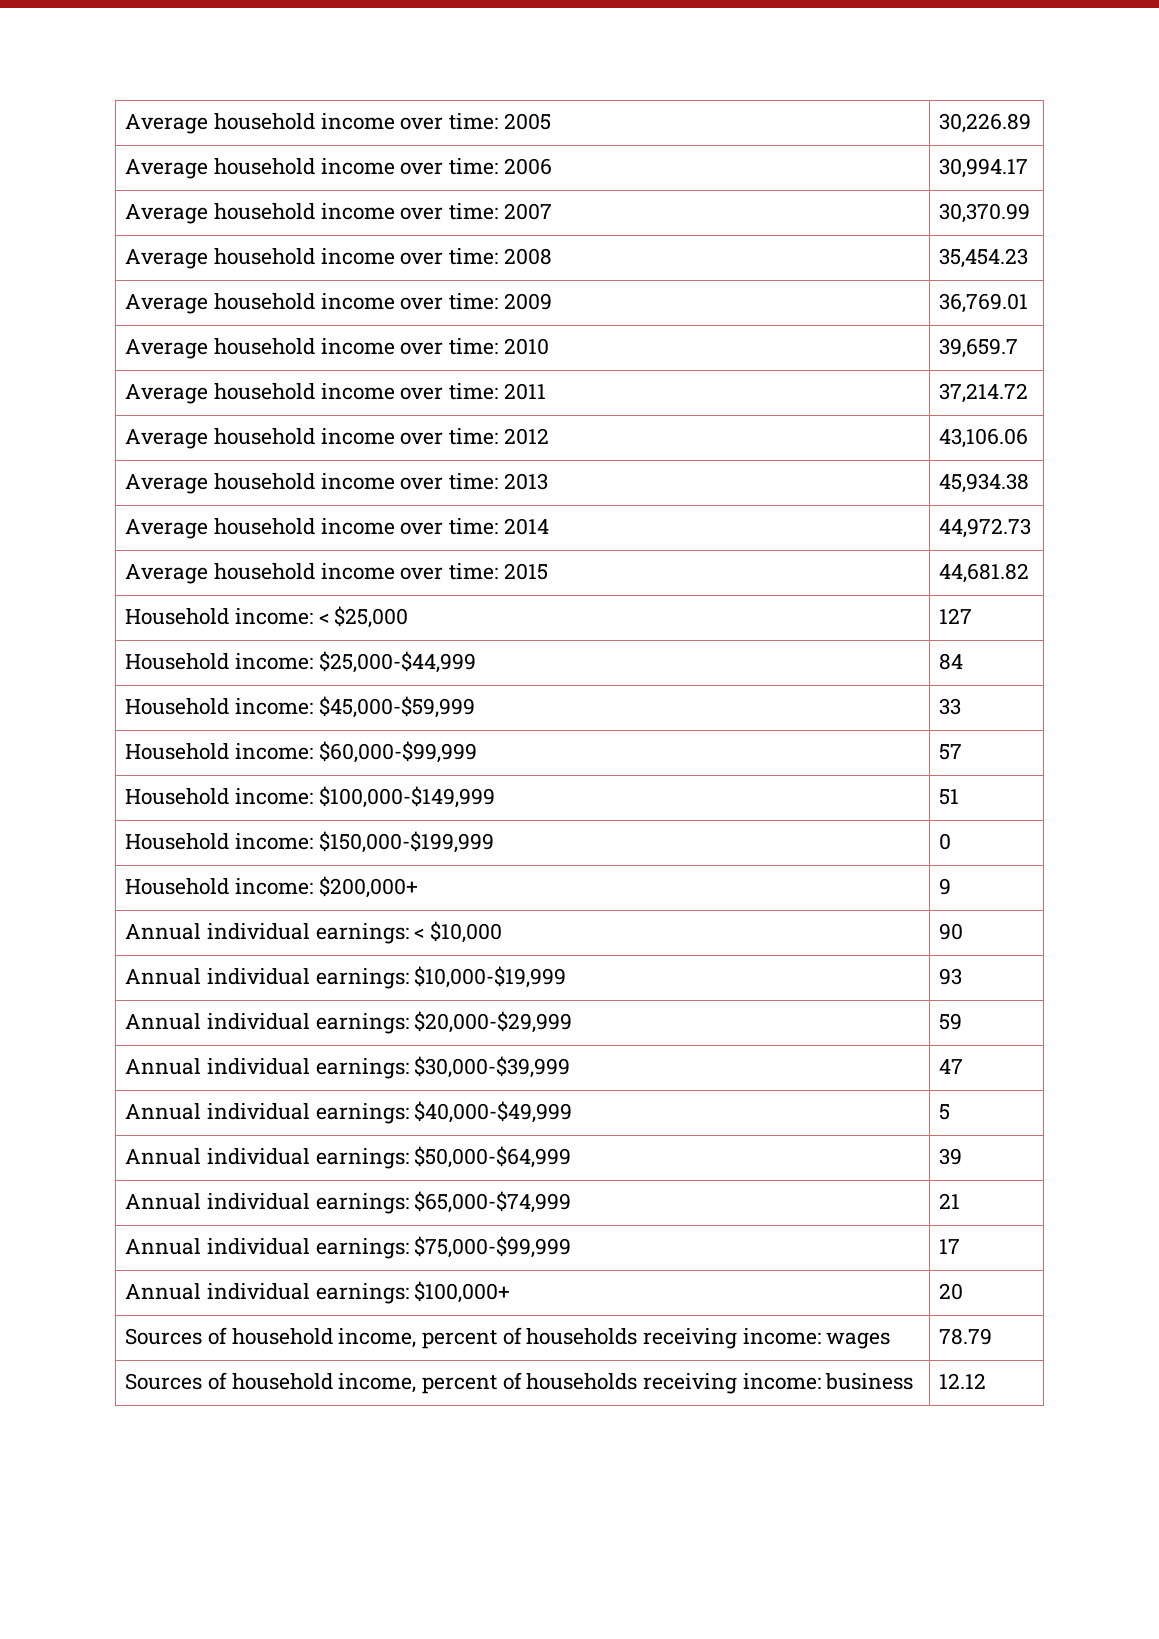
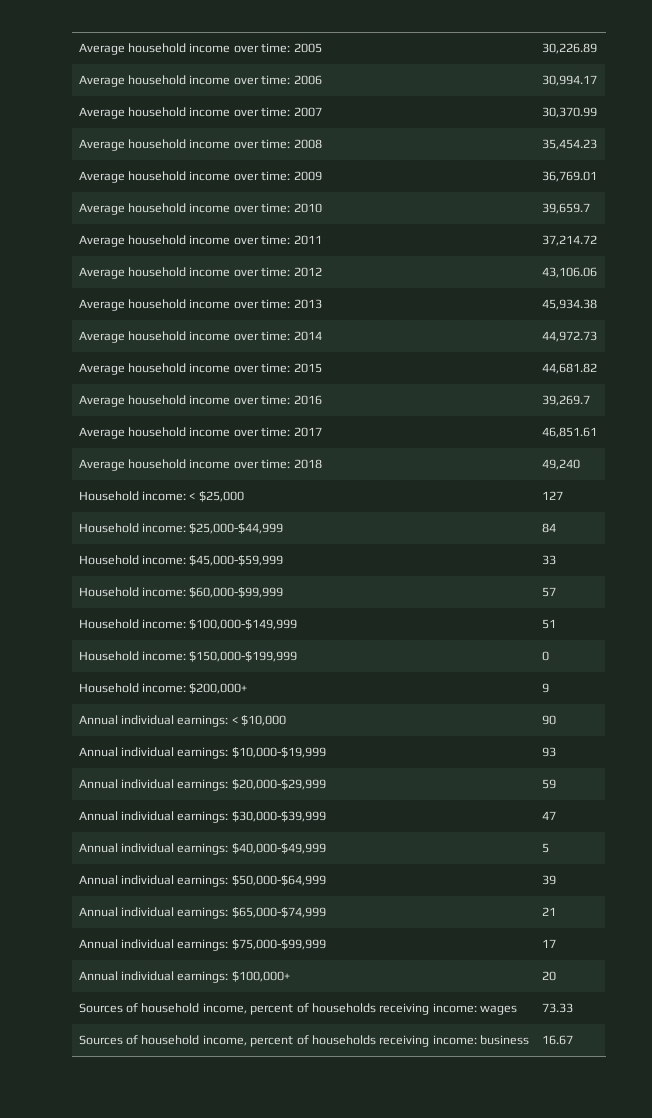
+ Average household income over time: 2016 | 39,269.7
+ Average household income over time: 2017 | 46,851.61
+ Average household income over time: 2018 | 49,240
- Sources of household income, percent of households receiving income: wages | 78.79
+ Sources of household income, percent of households receiving income: wages | 73.33
- Sources of household income, percent of households receiving income: business | 12.12
+ Sources of household income, percent of households receiving income: business | 16.67

